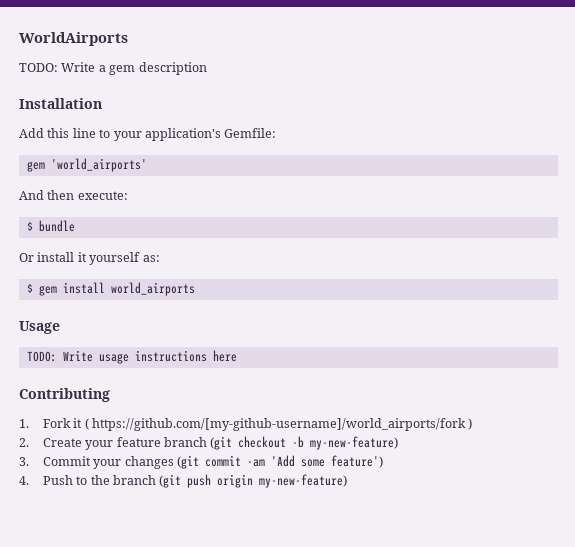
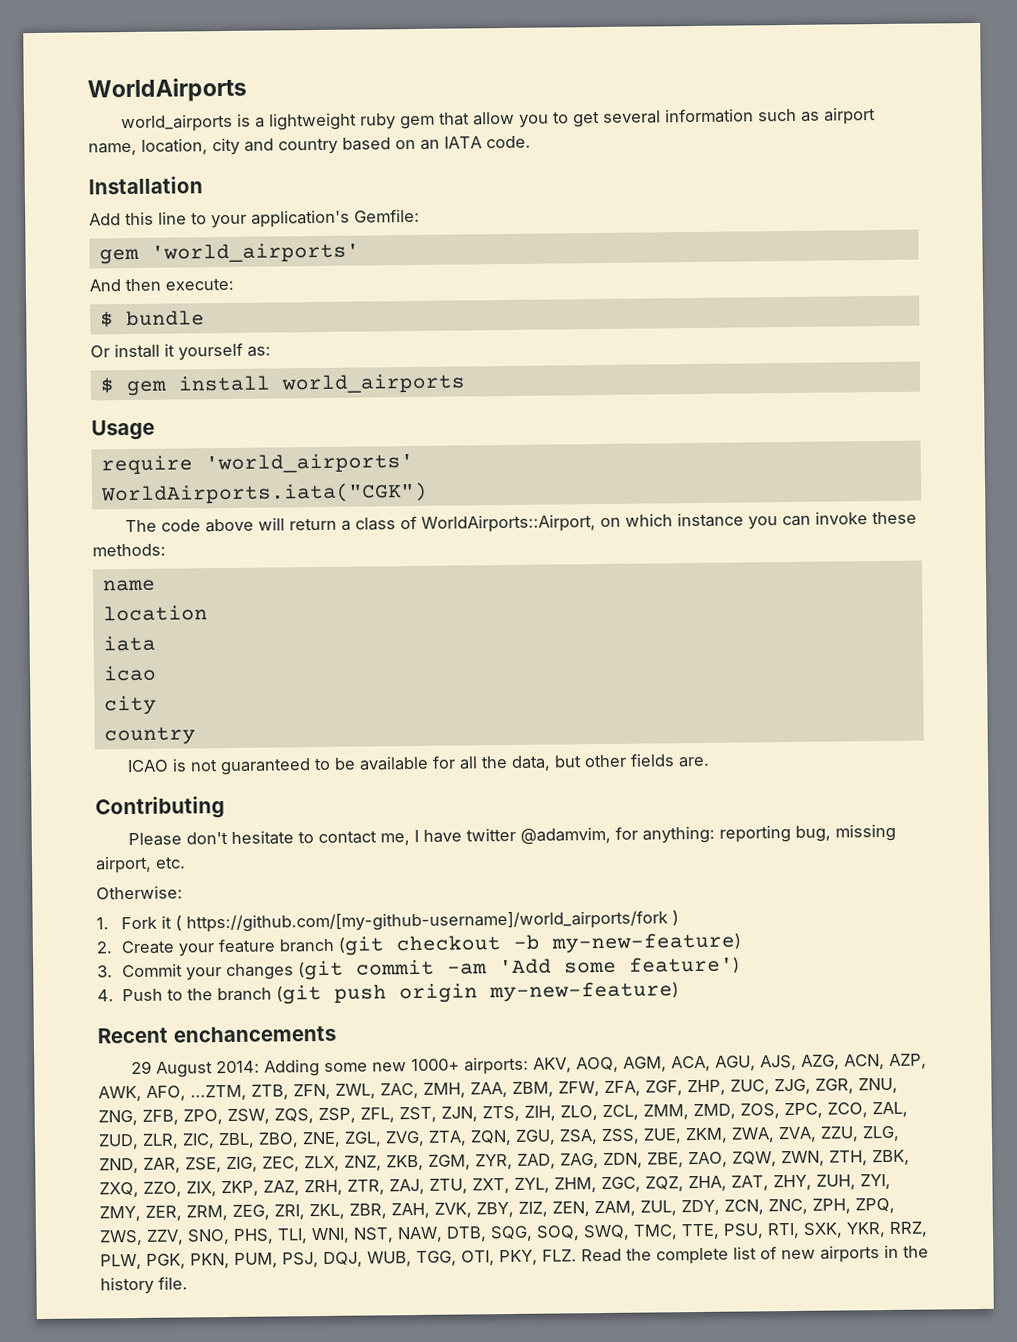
- TODO: Write a gem description
+ world_airports is a lightweight ruby gem that allow you to get several information such as airport name, location, city and country based on an IATA code.
- TODO: Write usage instructions here
+ require 'world_airports'
+ WorldAirports.iata("CGK")
+ The code above will return a class of WorldAirports::Airport, on which instance you can invoke these methods:
+ name
+ location
+ iata
+ icao
+ city
+ country
+ ICAO is not guaranteed to be available for all the data, but other fields are.
  Contributing
+ Please don't hesitate to contact me, I have twitter @adamvim, for anything: reporting bug, missing airport, etc.
+ Otherwise:
+ Recent enchancements
+ 29 August 2014: Adding some new 1000+ airports: AKV, AOQ, AGM, ACA, AGU, AJS, AZG, ACN, AZP, AWK, AFO, ...ZTM, ZTB, ZFN, ZWL, ZAC, ZMH, ZAA, ZBM, ZFW, ZFA, ZGF, ZHP, ZUC, ZJG, ZGR, ZNU, ZNG, ZFB, ZPO, ZSW, ZQS, ZSP, ZFL, ZST, ZJN, ZTS, ZIH, ZLO, ZCL, ZMM, ZMD, ZOS, ZPC, ZCO, ZAL, ZUD, ZLR, ZIC, ZBL, ZBO, ZNE, ZGL, ZVG, ZTA, ZQN, ZGU, ZSA, ZSS, ZUE, ZKM, ZWA, ZVA, ZZU, ZLG, ZND, ZAR, ZSE, ZIG, ZEC, ZLX, ZNZ, ZKB, ZGM, ZYR, ZAD, ZAG, ZDN, ZBE, ZAO, ZQW, ZWN, ZTH, ZBK, ZXQ, ZZO, ZIX, ZKP, ZAZ, ZRH, ZTR, ZAJ, ZTU, ZXT, ZYL, ZHM, ZGC, ZQZ, ZHA, ZAT, ZHY, ZUH, ZYI, ZMY, ZER, ZRM, ZEG, ZRI, ZKL, ZBR, ZAH, ZVK, ZBY, ZIZ, ZEN, ZAM, ZUL, ZDY, ZCN, ZNC, ZPH, ZPQ, ZWS, ZZV, SNO, PHS, TLI, WNI, NST, NAW, DTB, SQG, SOQ, SWQ, TMC, TTE, PSU, RTI, SXK, YKR, RRZ, PLW, PGK, PKN, PUM, PSJ, DQJ, WUB, TGG, OTI, PKY, FLZ. Read the complete list of new airports in the history file.

